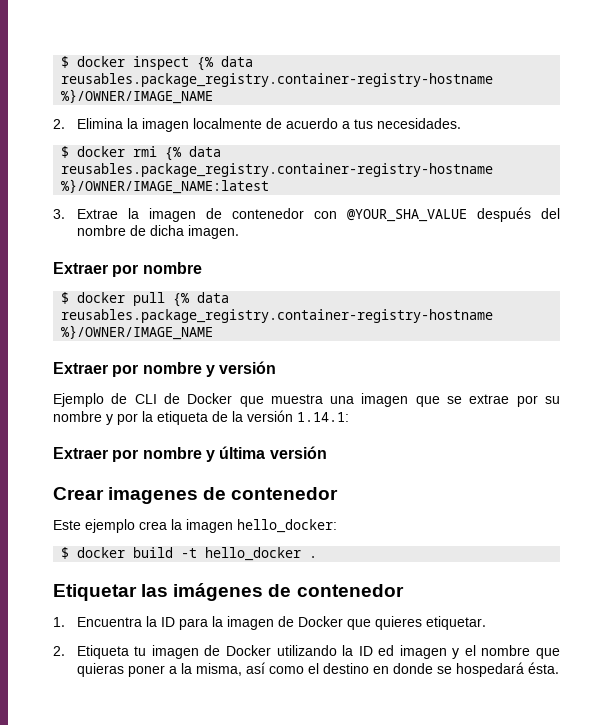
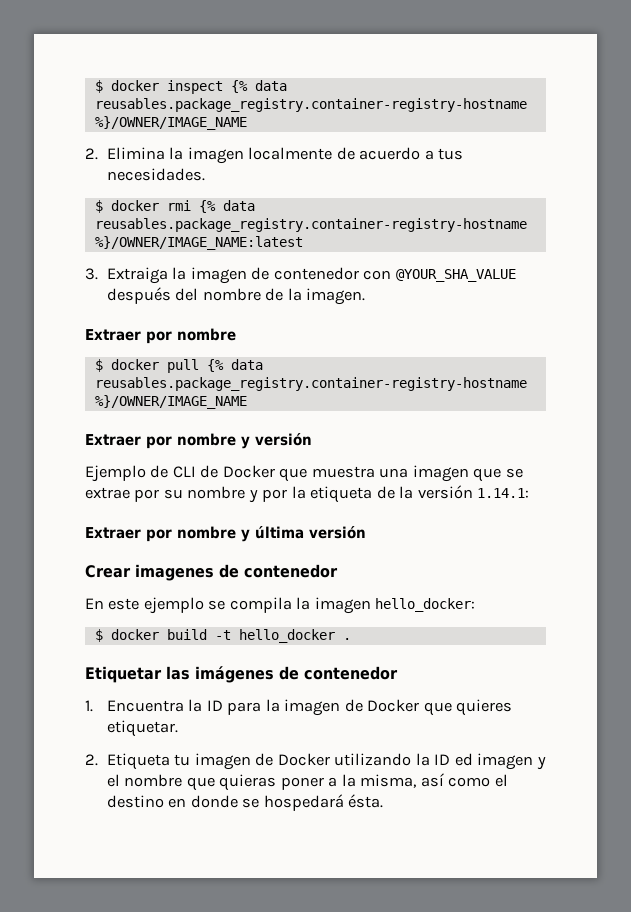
- 3. Extrae la imagen de contenedor con @YOUR_SHA_VALUE después del nombre de dicha imagen.
+ 3. Extraiga la imagen de contenedor con @YOUR_SHA_VALUE después del nombre de la imagen.
- Este ejemplo crea la imagen hello_docker:
+ En este ejemplo se compila la imagen hello_docker:

